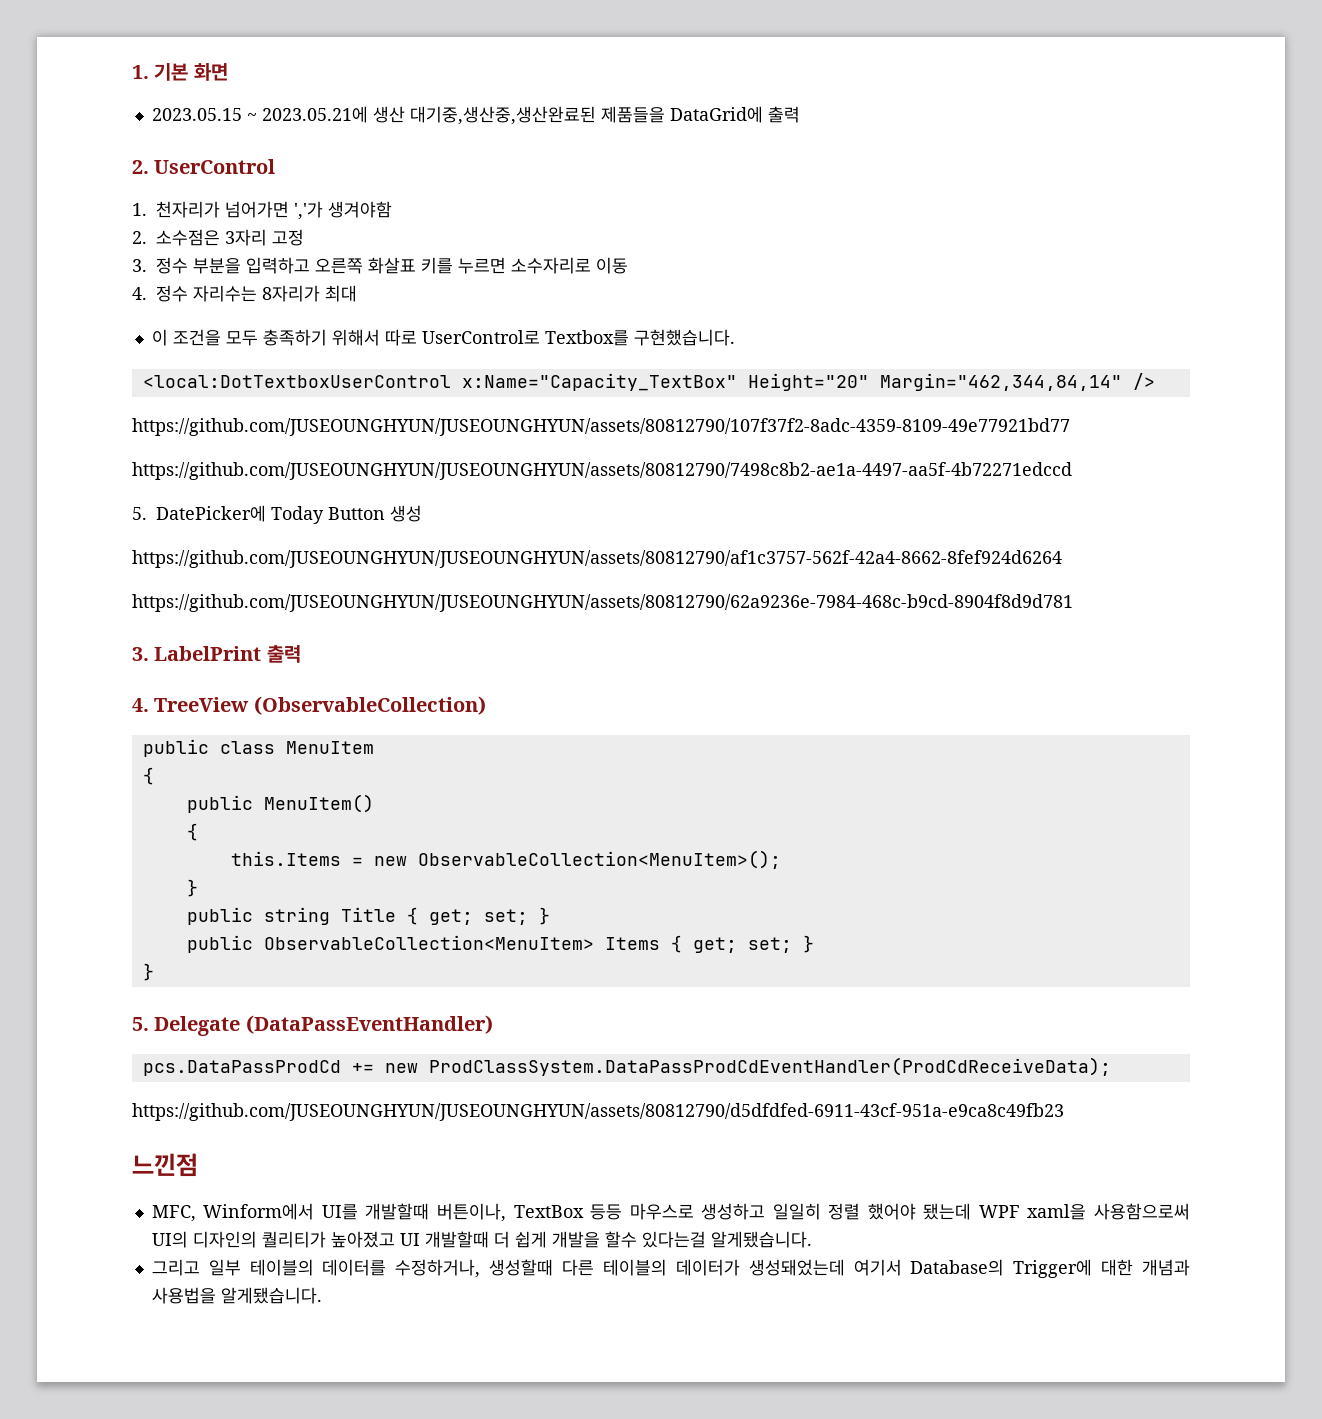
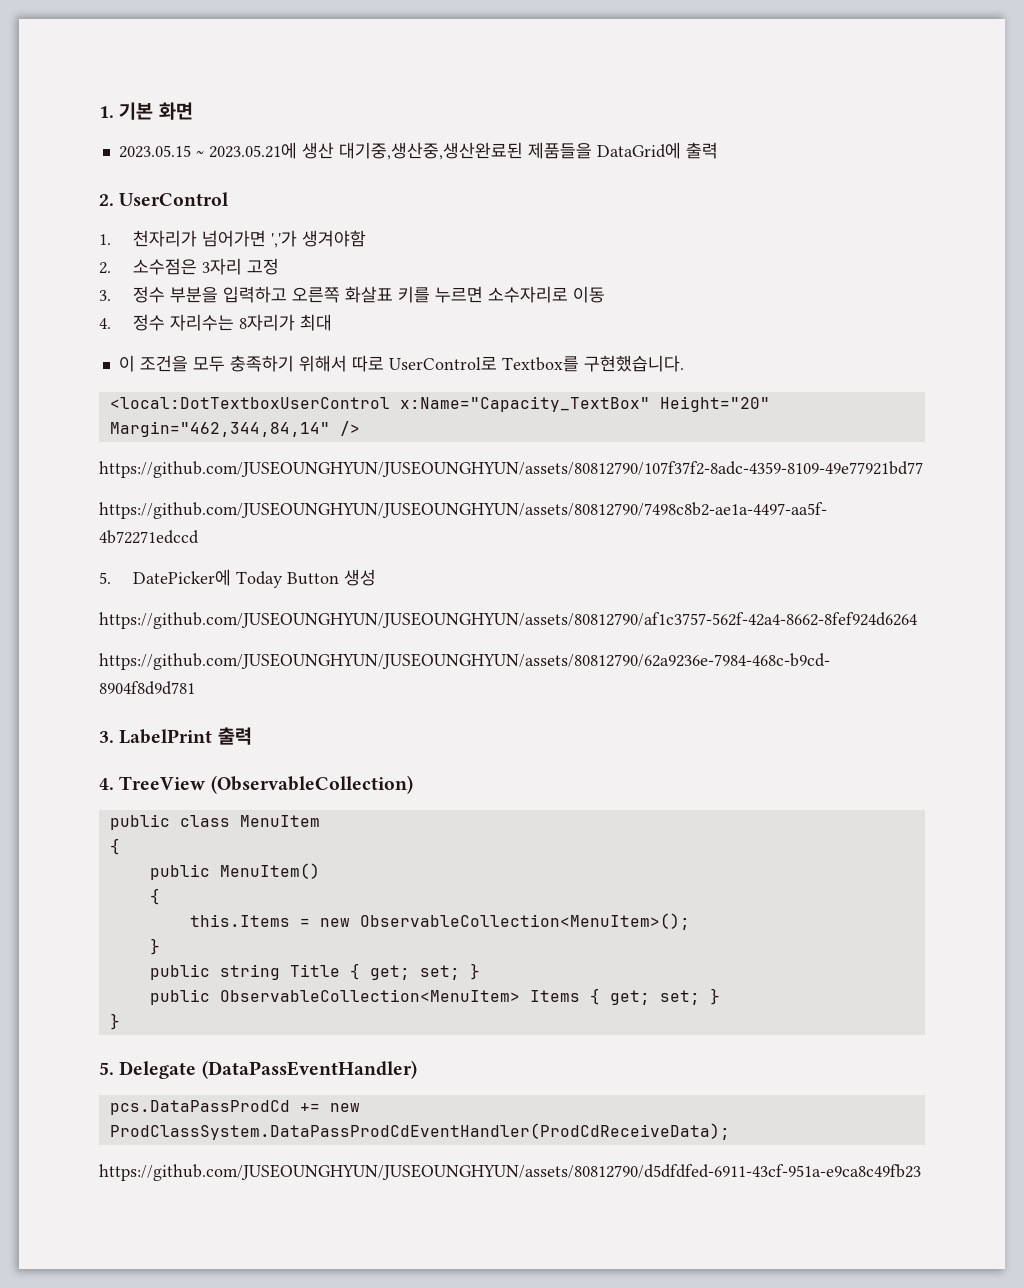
- 느낀점
- MFC, Winform에서 UI를 개발할때 버튼이나, TextBox 등등 마우스로 생성하고 일일히 정렬 했어야 됐는데 WPF xaml을 사용함으로써 UI의 디자인의 퀄리티가 높아졌고 UI 개발할때 더 쉽게 개발을 할수 있다는걸 알게됐습니다.
- 그리고 일부 테이블의 데이터를 수정하거나, 생성할때 다른 테이블의 데이터가 생성돼었는데 여기서 Database의 Trigger에 대한 개념과 사용법을 알게됐습니다.

